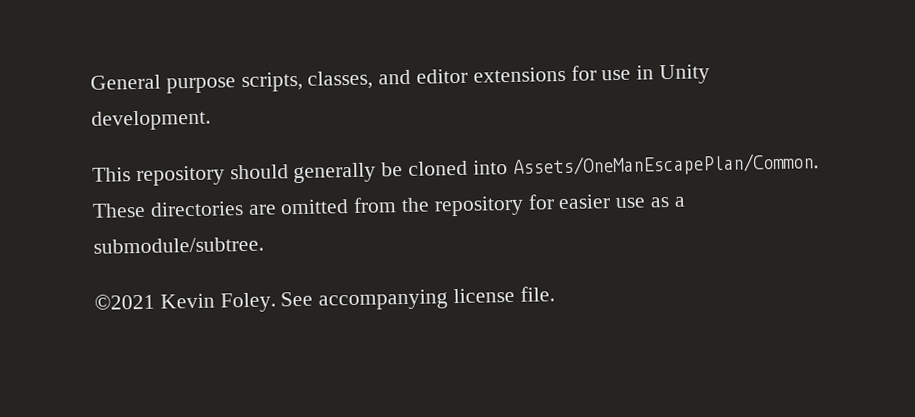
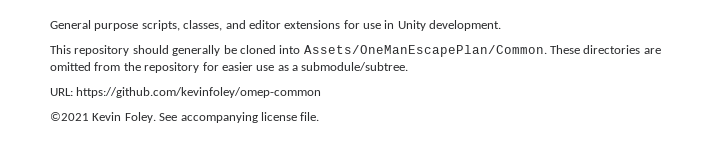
+ URL: https://github.com/kevinfoley/omep-common

